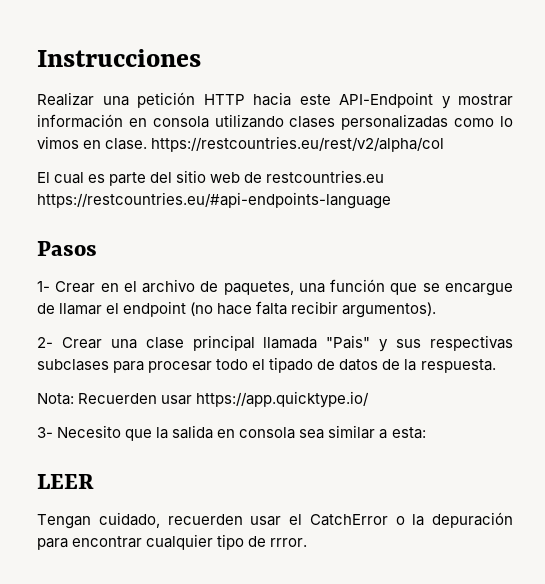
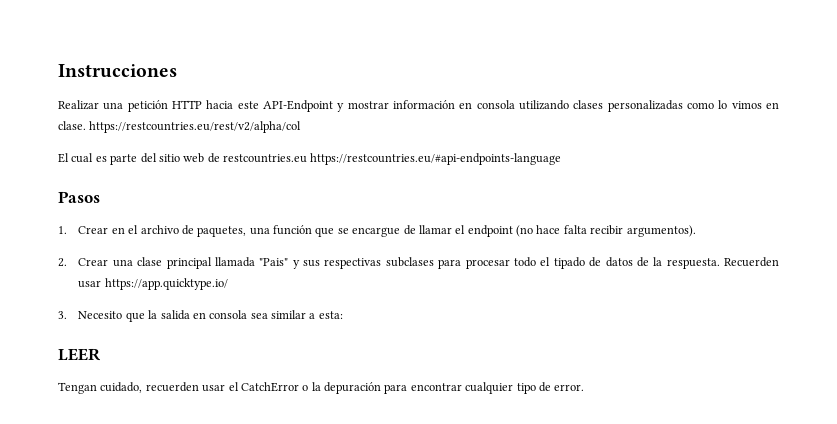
- 1- Crear en el archivo de paquetes, una función que se encargue de llamar el endpoint (no hace falta recibir argumentos).
+ 1. Crear en el archivo de paquetes, una función que se encargue de llamar el endpoint (no hace falta recibir argumentos).
- 2- Crear una clase principal llamada "Pais" y sus respectivas subclases para procesar todo el tipado de datos de la respuesta.
- Nota: Recuerden usar https://app.quicktype.io/
+ 2. Crear una clase principal llamada "Pais" y sus respectivas subclases para procesar todo el tipado de datos de la respuesta. Recuerden usar https://app.quicktype.io/
- 3- Necesito que la salida en consola sea similar a esta:
+ 3. Necesito que la salida en consola sea similar a esta:
- Tengan cuidado, recuerden usar el CatchError o la depuración para encontrar cualquier tipo de rrror.
+ Tengan cuidado, recuerden usar el CatchError o la depuración para encontrar cualquier tipo de error.

